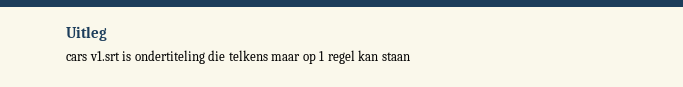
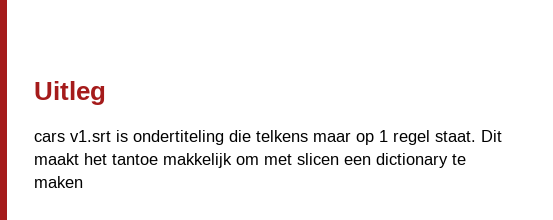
- cars v1.srt is ondertiteling die telkens maar op 1 regel kan staan
+ cars v1.srt is ondertiteling die telkens maar op 1 regel staat. Dit maakt het tantoe makkelijk om met slicen een dictionary te maken

